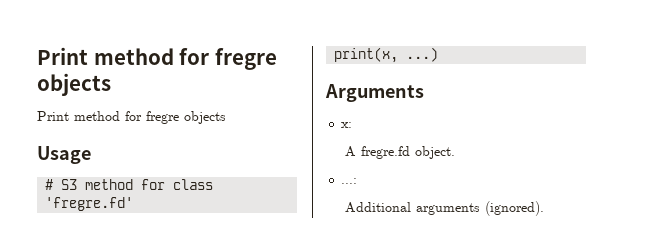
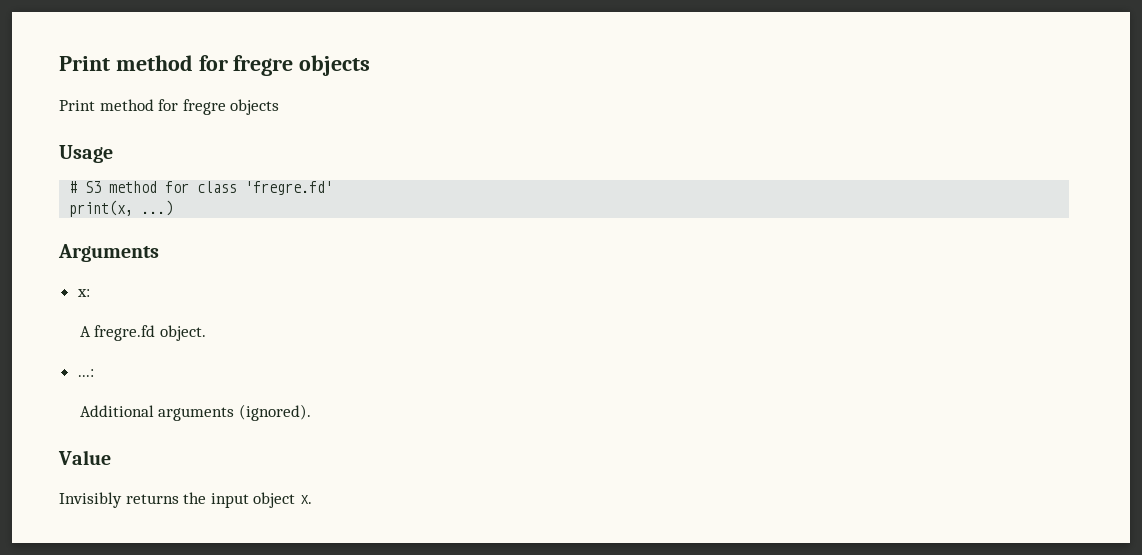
+ Value
+ Invisibly returns the input object x.

